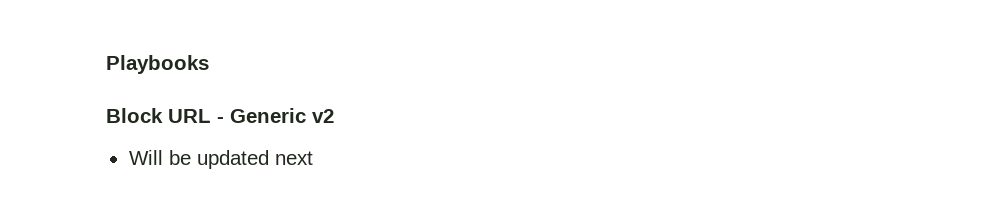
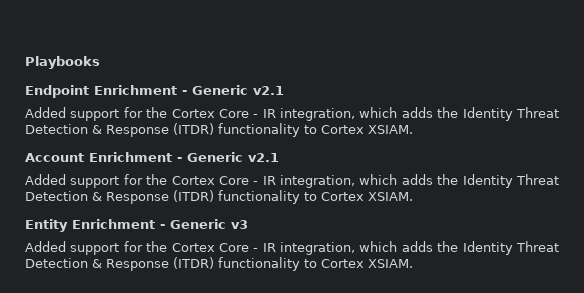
- Block URL - Generic v2
- Will be updated next
+ Endpoint Enrichment - Generic v2.1
+ Added support for the Cortex Core - IR integration, which adds the Identity Threat Detection & Response (ITDR) functionality to Cortex XSIAM.
+ Account Enrichment - Generic v2.1
+ Added support for the Cortex Core - IR integration, which adds the Identity Threat Detection & Response (ITDR) functionality to Cortex XSIAM.
+ Entity Enrichment - Generic v3
+ Added support for the Cortex Core - IR integration, which adds the Identity Threat Detection & Response (ITDR) functionality to Cortex XSIAM.

